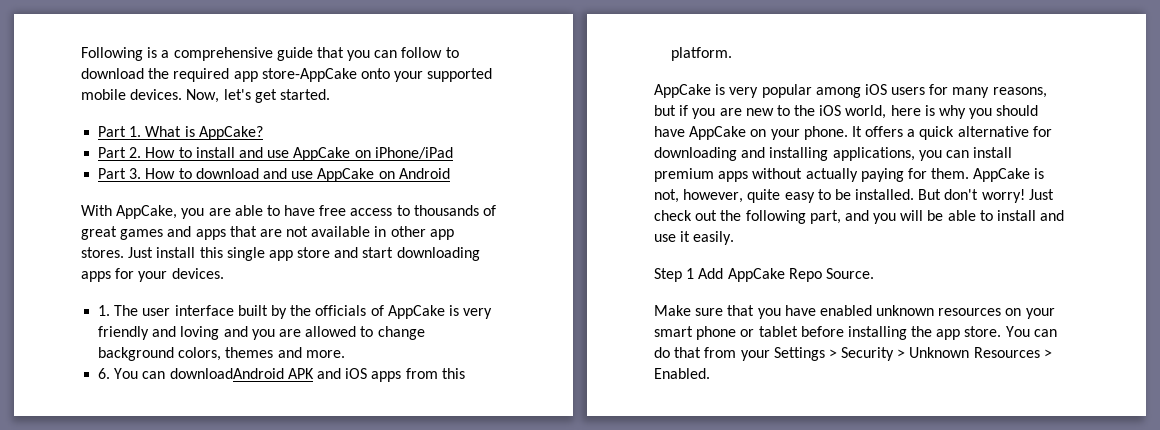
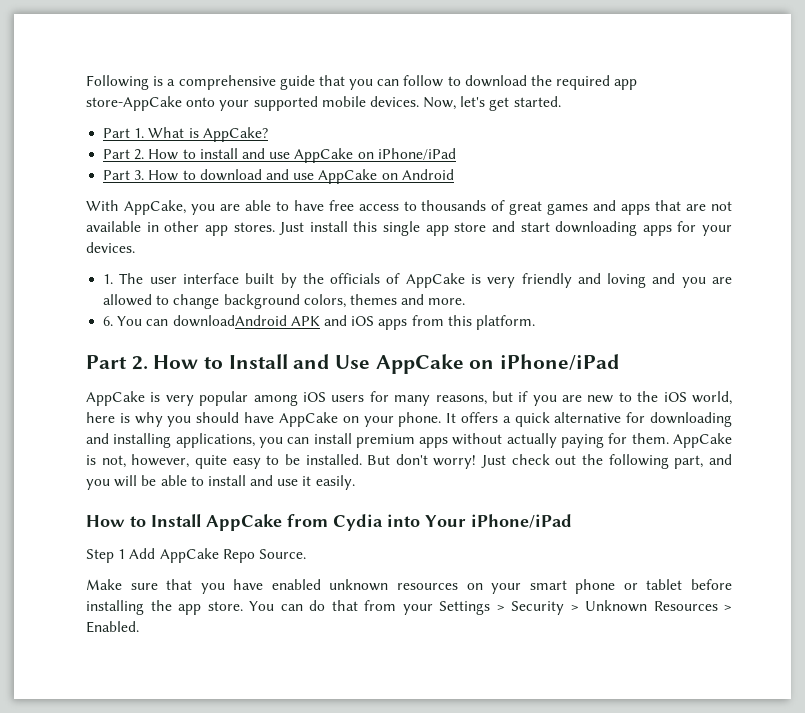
+ Part 2. How to Install and Use AppCake on iPhone/iPad
+ How to Install AppCake from Cydia into Your iPhone/iPad

